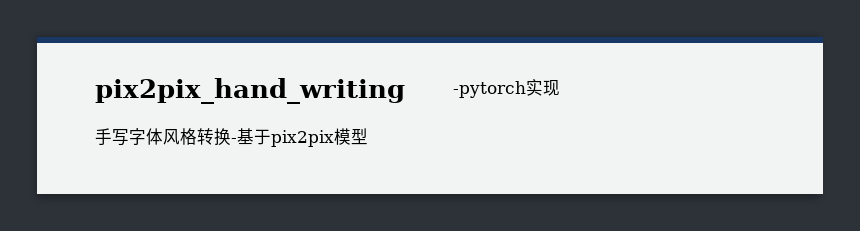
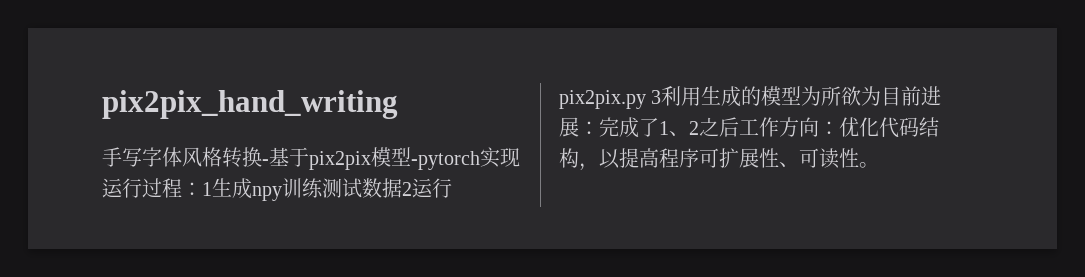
- 手写字体风格转换-基于pix2pix模型-pytorch实现
+ 手写字体风格转换-基于pix2pix模型-pytorch实现运行过程：1生成npy训练测试数据2运行pix2pix.py 3利用生成的模型为所欲为目前进展：完成了1、2之后工作方向：优化代码结构，以提高程序可扩展性、可读性。

